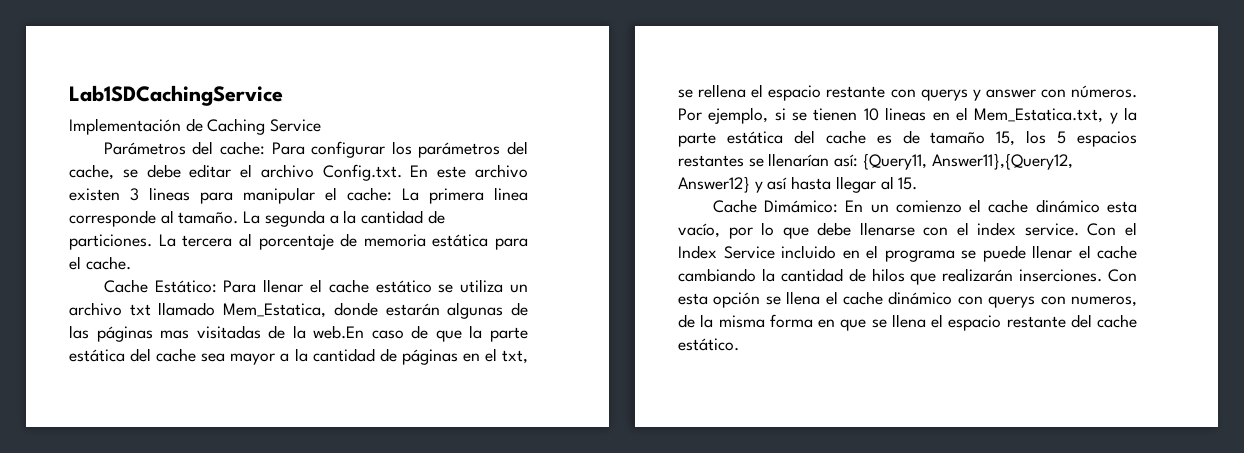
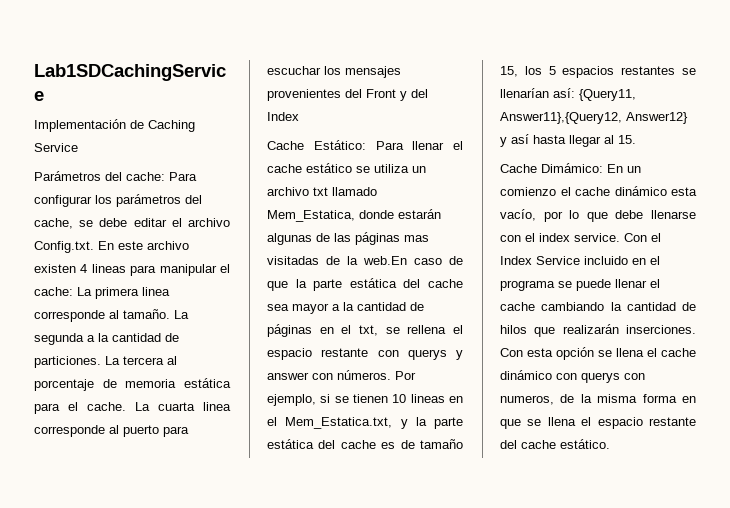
- Parámetros del cache: Para configurar los parámetros del cache, se debe editar el archivo Config.txt. En este archivo existen 3 lineas para manipular el cache: La primera linea corresponde al tamaño.
+ Parámetros del cache: Para configurar los parámetros del cache, se debe editar el archivo Config.txt. En este archivo existen 4 lineas para manipular el cache: La primera linea corresponde al tamaño.
+ La cuarta linea corresponde al puerto para escuchar los mensajes provenientes del Front y del Index

